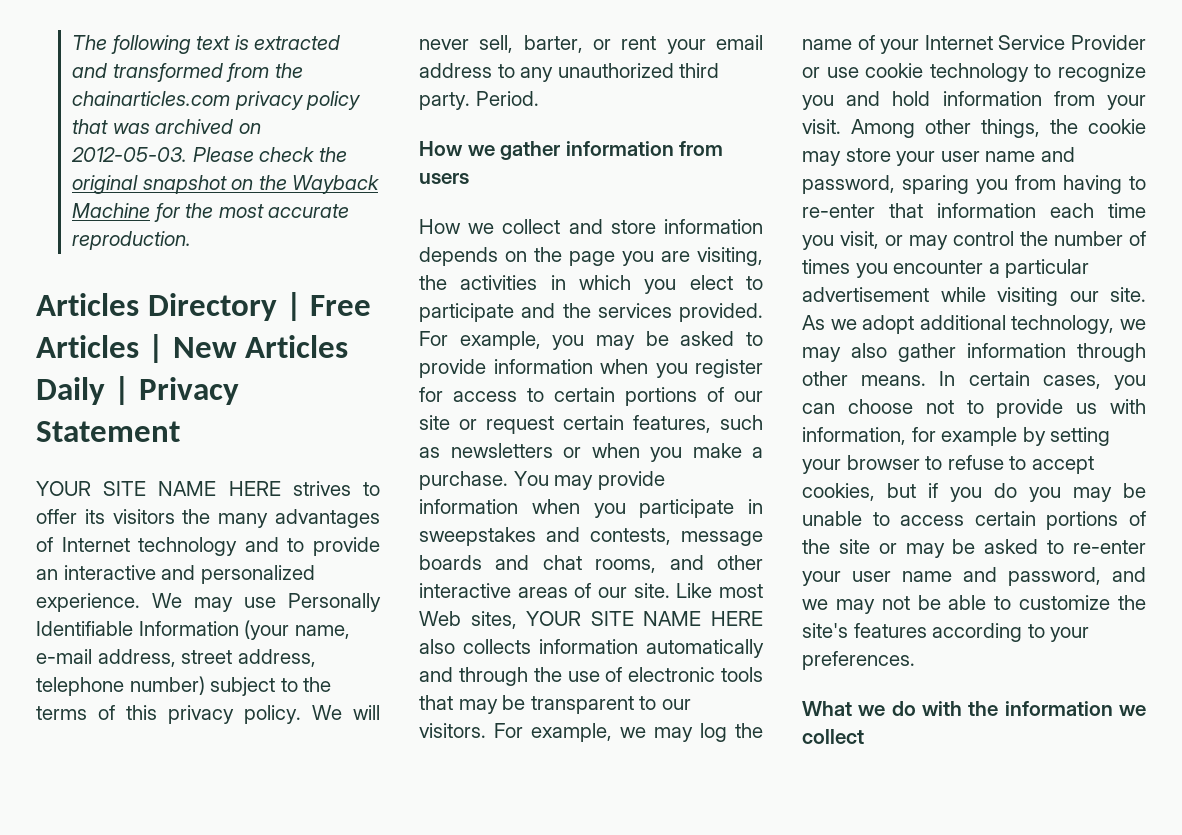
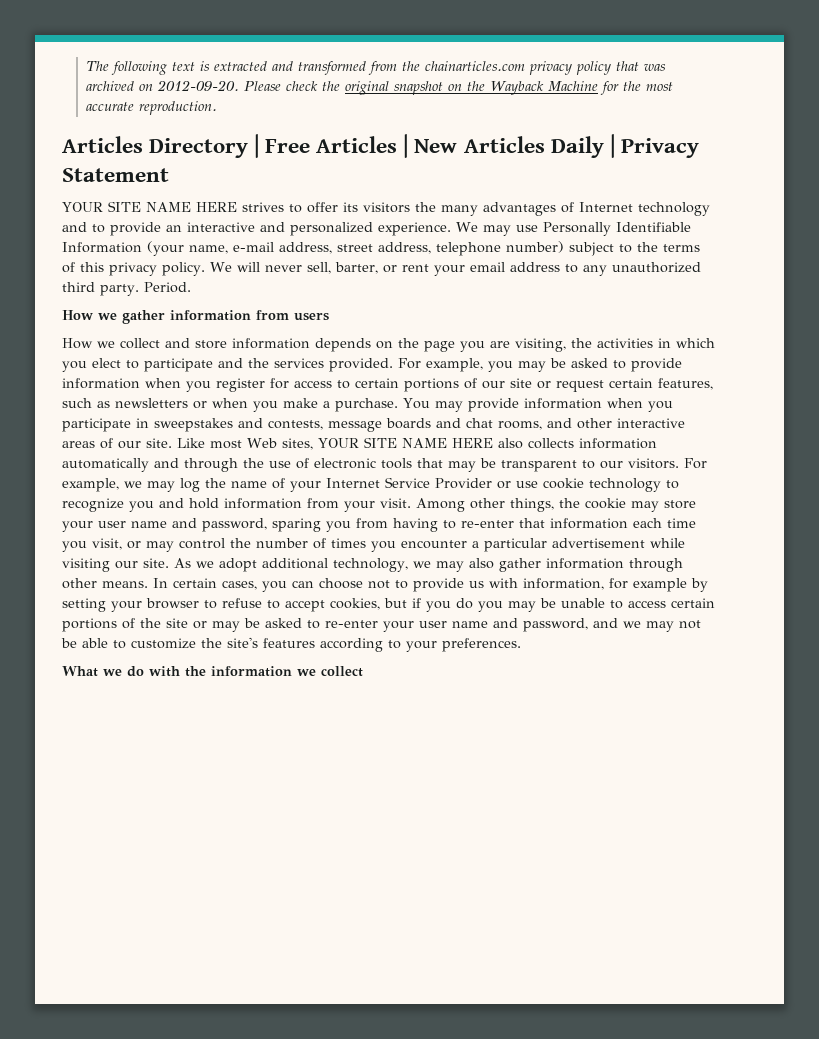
- The following text is extracted and transformed from the chainarticles.com privacy policy that was archived on 2012-05-03.
+ The following text is extracted and transformed from the chainarticles.com privacy policy that was archived on 2012-09-20.

